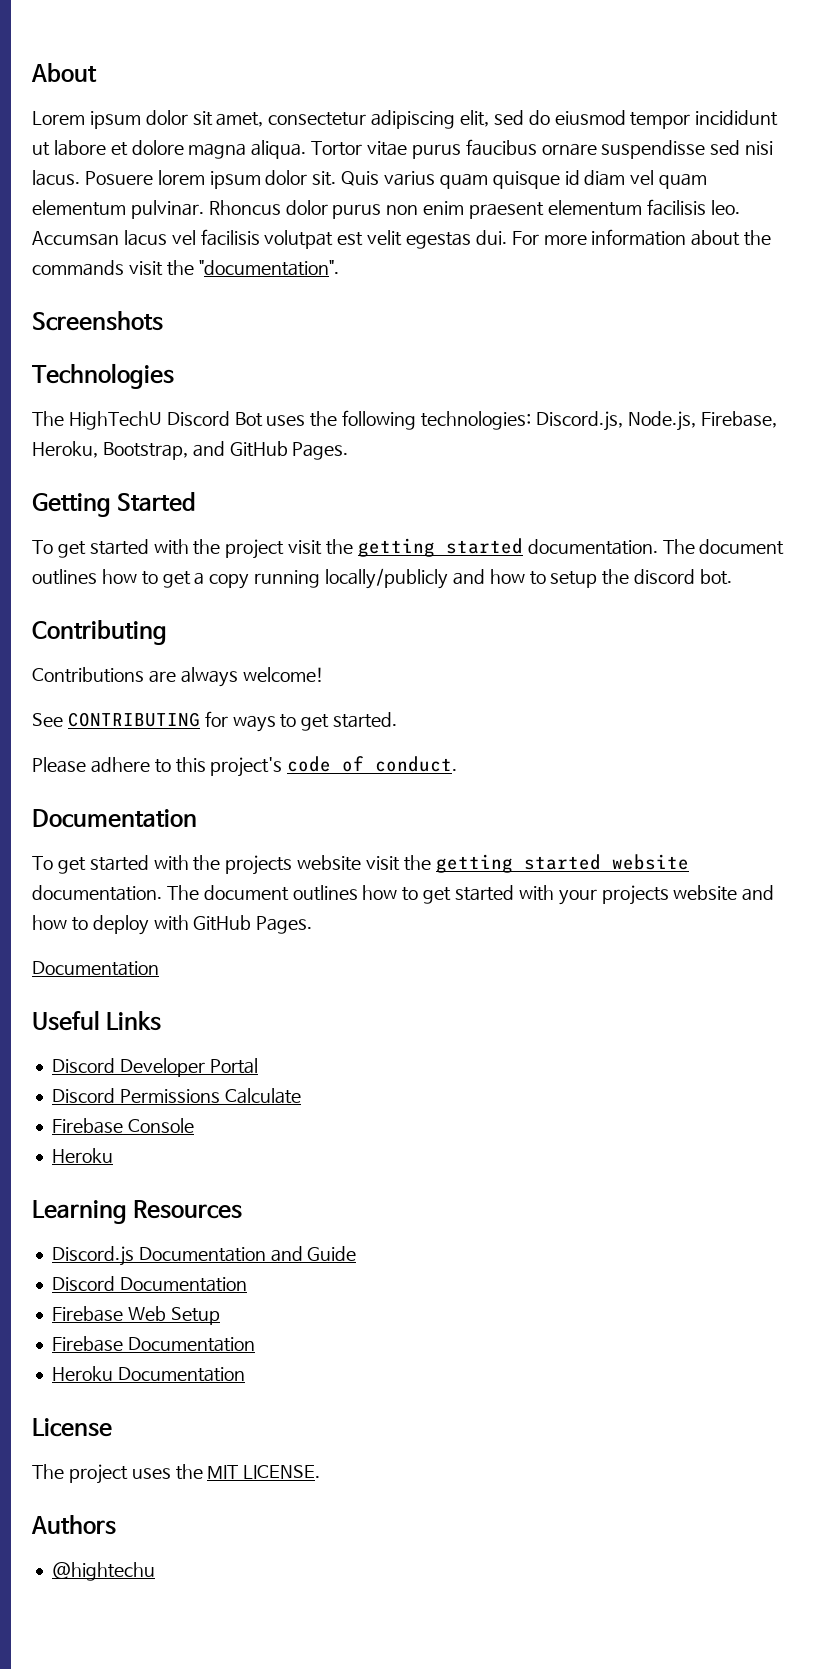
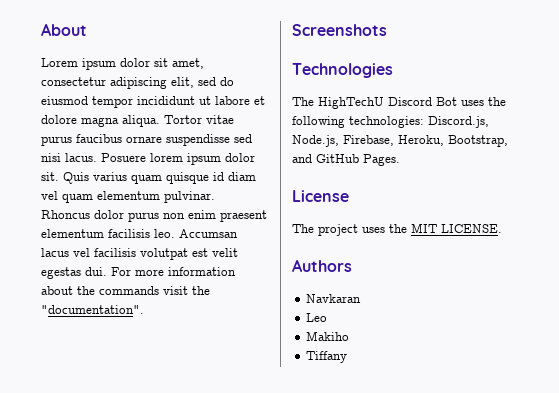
- Getting Started
- To get started with the project visit the getting started documentation. The document outlines how to get a copy running locally/publicly and how to setup the discord bot.
- Contributing
- Contributions are always welcome!
- See CONTRIBUTING for ways to get started.
- Please adhere to this project's code of conduct.
- Documentation
- To get started with the projects website visit the getting started website documentation. The document outlines how to get started with your projects website and how to deploy with GitHub Pages.
- Documentation
- Useful Links
- Discord Developer Portal
- Discord Permissions Calculate
- Firebase Console
- Heroku
- Learning Resources
- Discord.js Documentation and Guide
- Discord Documentation
- Firebase Web Setup
- Firebase Documentation
- Heroku Documentation
- @hightechu
+ Navkaran
+ Leo
+ Makiho
+ Tiffany

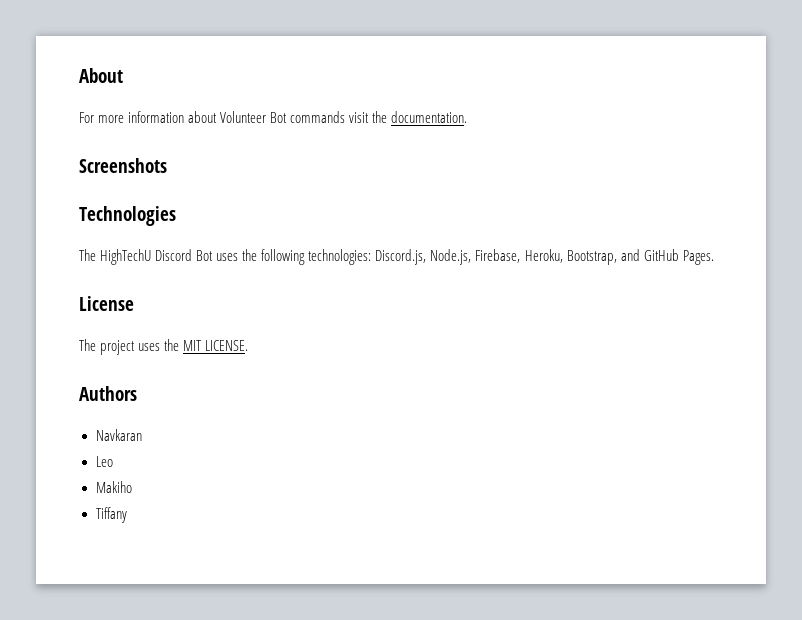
- Lorem ipsum dolor sit amet, consectetur adipiscing elit, sed do eiusmod tempor incididunt ut labore et dolore magna aliqua. Tortor vitae purus faucibus ornare suspendisse sed nisi lacus. Posuere lorem ipsum dolor sit. Quis varius quam quisque id diam vel quam elementum pulvinar. Rhoncus dolor purus non enim praesent elementum facilisis leo. Accumsan lacus vel facilisis volutpat est velit egestas dui. For more information about the commands visit the "documentation".
+ For more information about Volunteer Bot commands visit the documentation.

